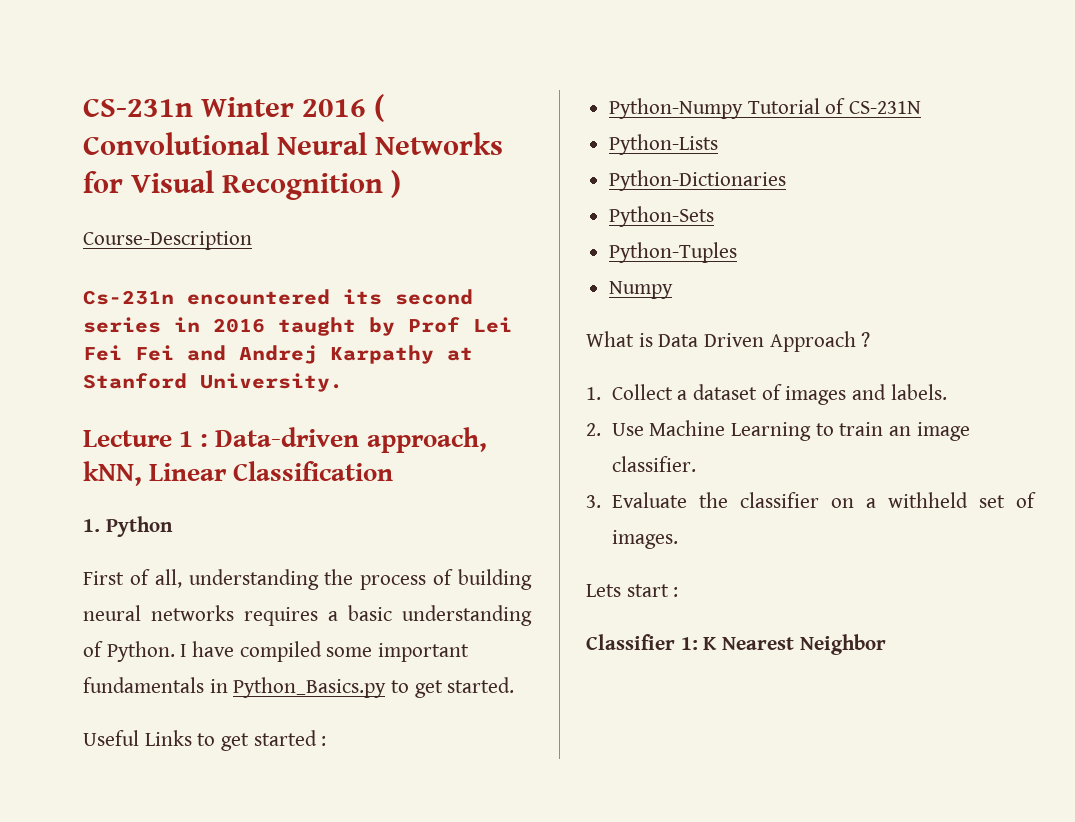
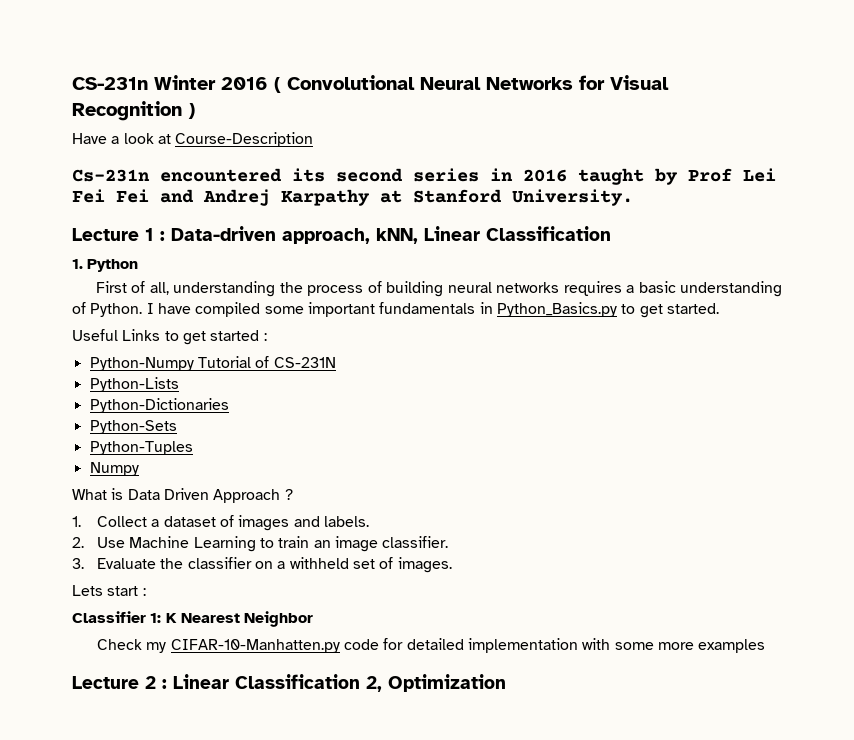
- Course-Description
+ Have a look at Course-Description
+ Check my CIFAR-10-Manhatten.py code for detailed implementation with some more examples
+ Lecture 2 : Linear Classification 2, Optimization

